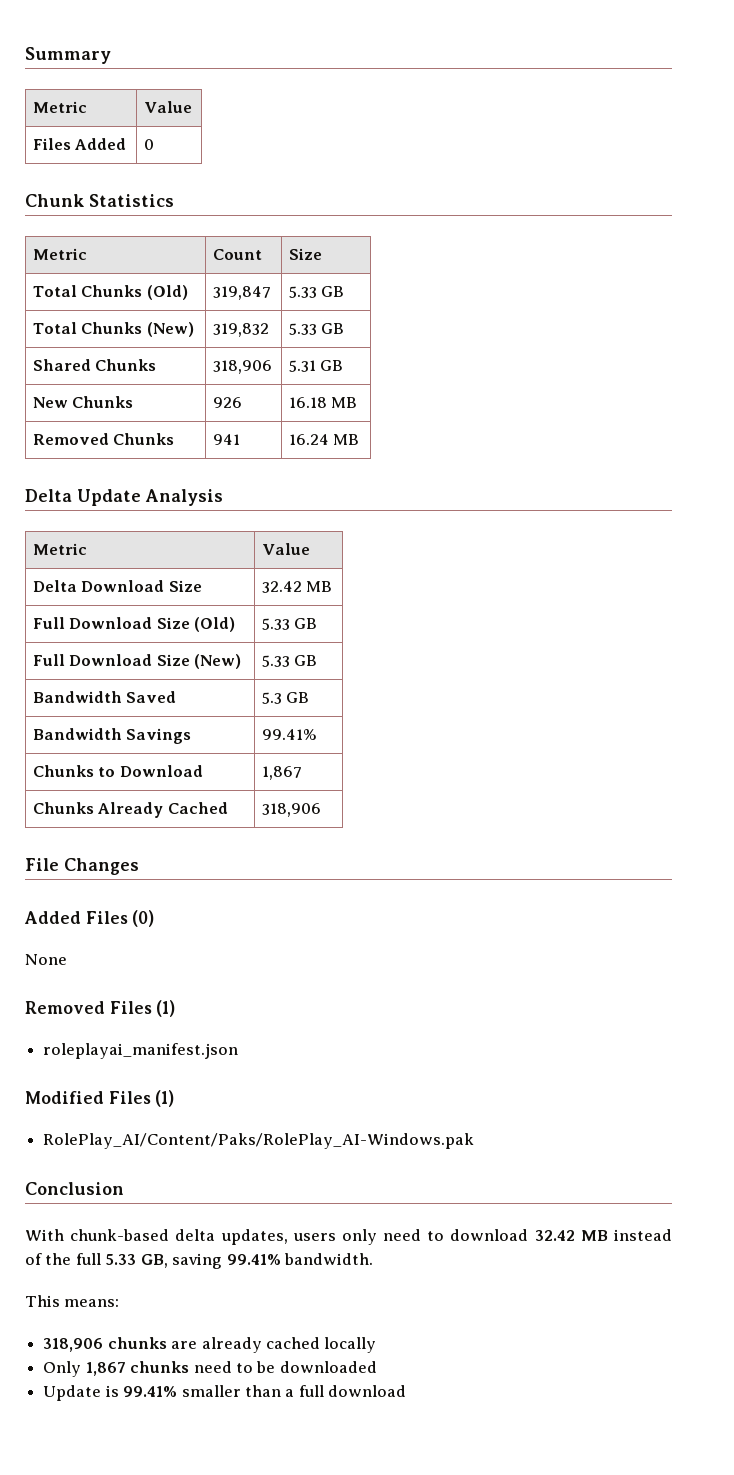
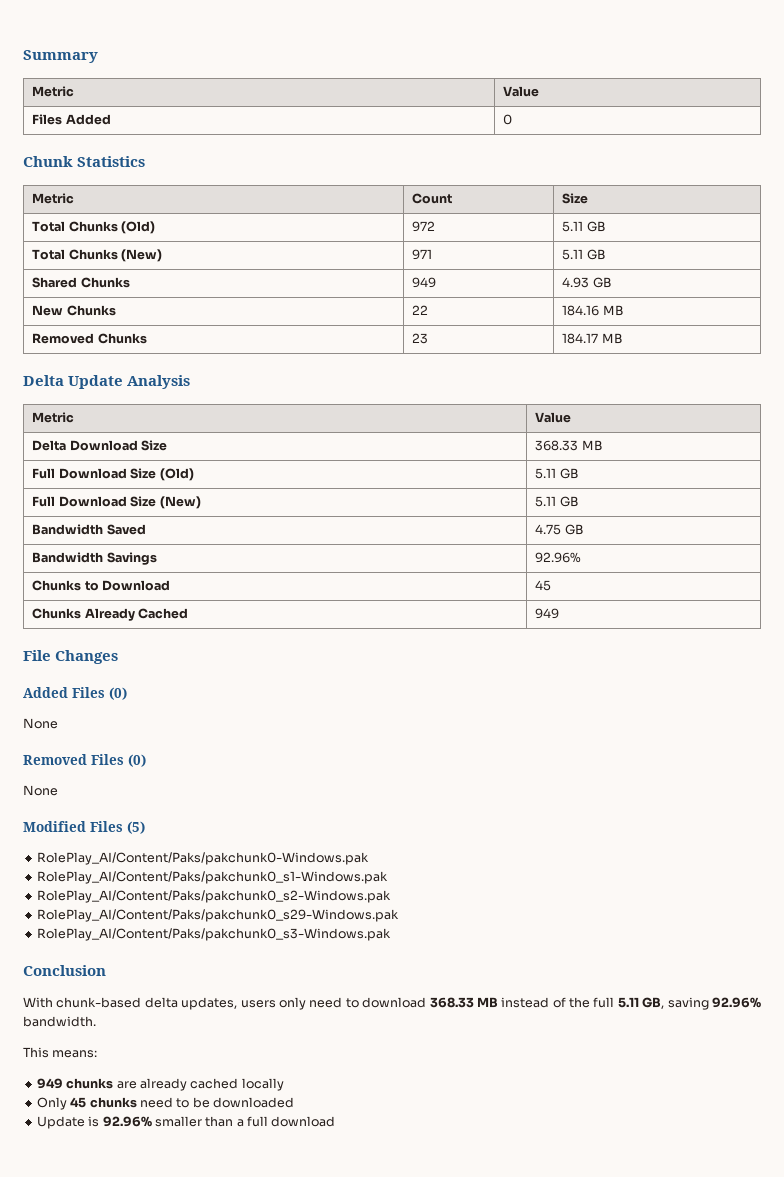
- Total Chunks (Old) | 319,847 | 5.33 GB
+ Total Chunks (Old) | 972 | 5.11 GB
- Total Chunks (New) | 319,832 | 5.33 GB
+ Total Chunks (New) | 971 | 5.11 GB
- Shared Chunks | 318,906 | 5.31 GB
+ Shared Chunks | 949 | 4.93 GB
- New Chunks | 926 | 16.18 MB
+ New Chunks | 22 | 184.16 MB
- Removed Chunks | 941 | 16.24 MB
+ Removed Chunks | 23 | 184.17 MB
- Delta Download Size | 32.42 MB
+ Delta Download Size | 368.33 MB
- Full Download Size (Old) | 5.33 GB
+ Full Download Size (Old) | 5.11 GB
- Full Download Size (New) | 5.33 GB
+ Full Download Size (New) | 5.11 GB
- Bandwidth Saved | 5.3 GB
+ Bandwidth Saved | 4.75 GB
- Bandwidth Savings | 99.41%
+ Bandwidth Savings | 92.96%
- Chunks to Download | 1,867
+ Chunks to Download | 45
- Chunks Already Cached | 318,906
+ Chunks Already Cached | 949
- Removed Files (1)
- roleplayai_manifest.json
+ Removed Files (0)
+ None
- Modified Files (1)
- RolePlay_AI/Content/Paks/RolePlay_AI-Windows.pak
+ Modified Files (5)
+ RolePlay_AI/Content/Paks/pakchunk0-Windows.pak
+ RolePlay_AI/Content/Paks/pakchunk0_s1-Windows.pak
+ RolePlay_AI/Content/Paks/pakchunk0_s2-Windows.pak
+ RolePlay_AI/Content/Paks/pakchunk0_s29-Windows.pak
+ RolePlay_AI/Content/Paks/pakchunk0_s3-Windows.pak
- With chunk-based delta updates, users only need to download 32.42 MB instead of the full 5.33 GB, saving 99.41% bandwidth.
+ With chunk-based delta updates, users only need to download 368.33 MB instead of the full 5.11 GB, saving 92.96% bandwidth.
- 318,906 chunks are already cached locally
+ 949 chunks are already cached locally
- Only 1,867 chunks need to be downloaded
+ Only 45 chunks need to be downloaded
- Update is 99.41% smaller than a full download
+ Update is 92.96% smaller than a full download

